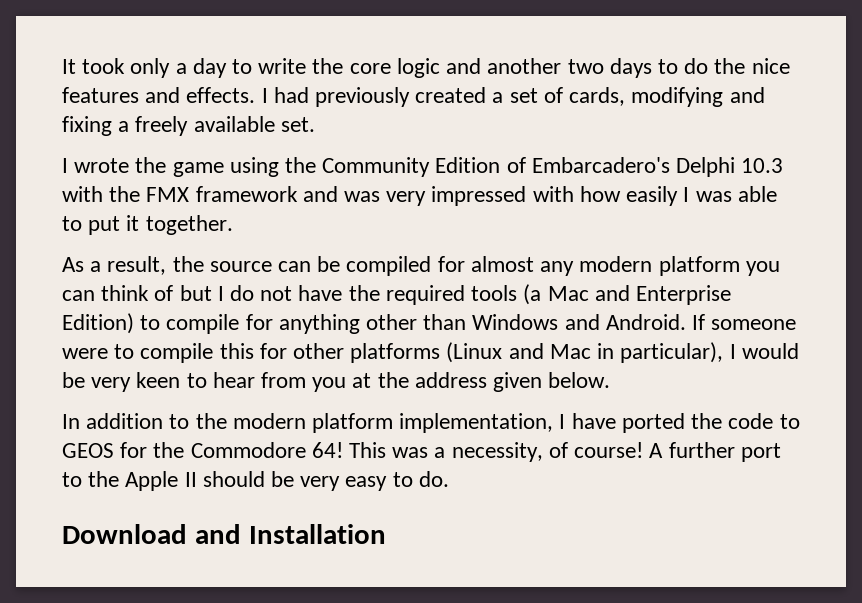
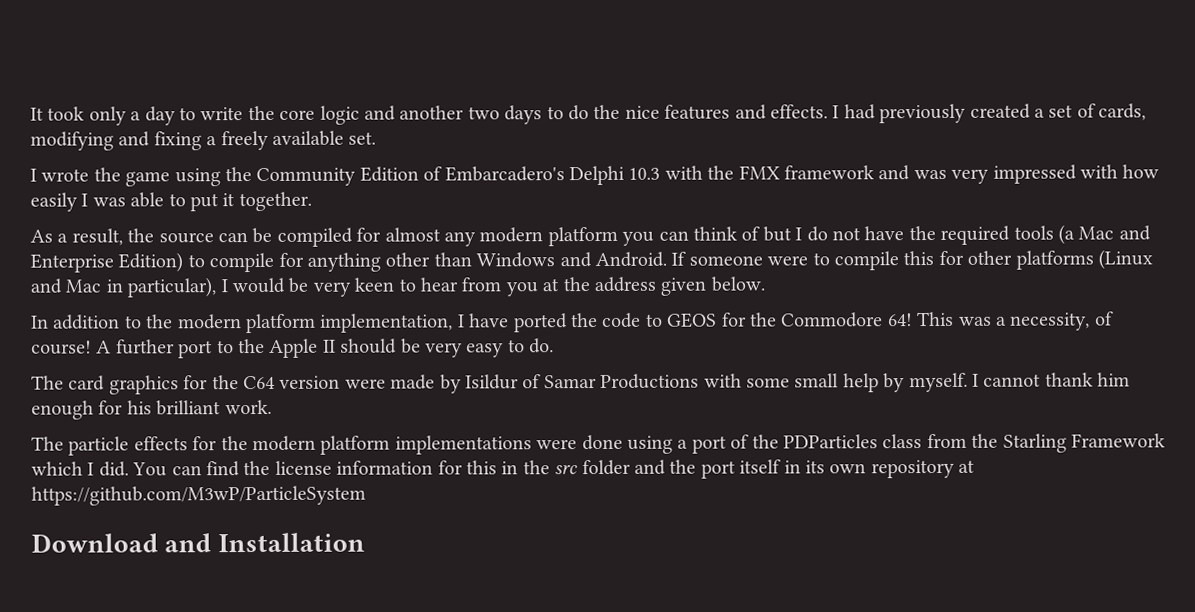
+ The card graphics for the C64 version were made by Isildur of Samar Productions with some small help by myself. I cannot thank him enough for his brilliant work.
+ The particle effects for the modern platform implementations were done using a port of the PDParticles class from the Starling Framework which I did. You can find the license information for this in the src folder and the port itself in its own repository at https://github.com/M3wP/ParticleSystem

